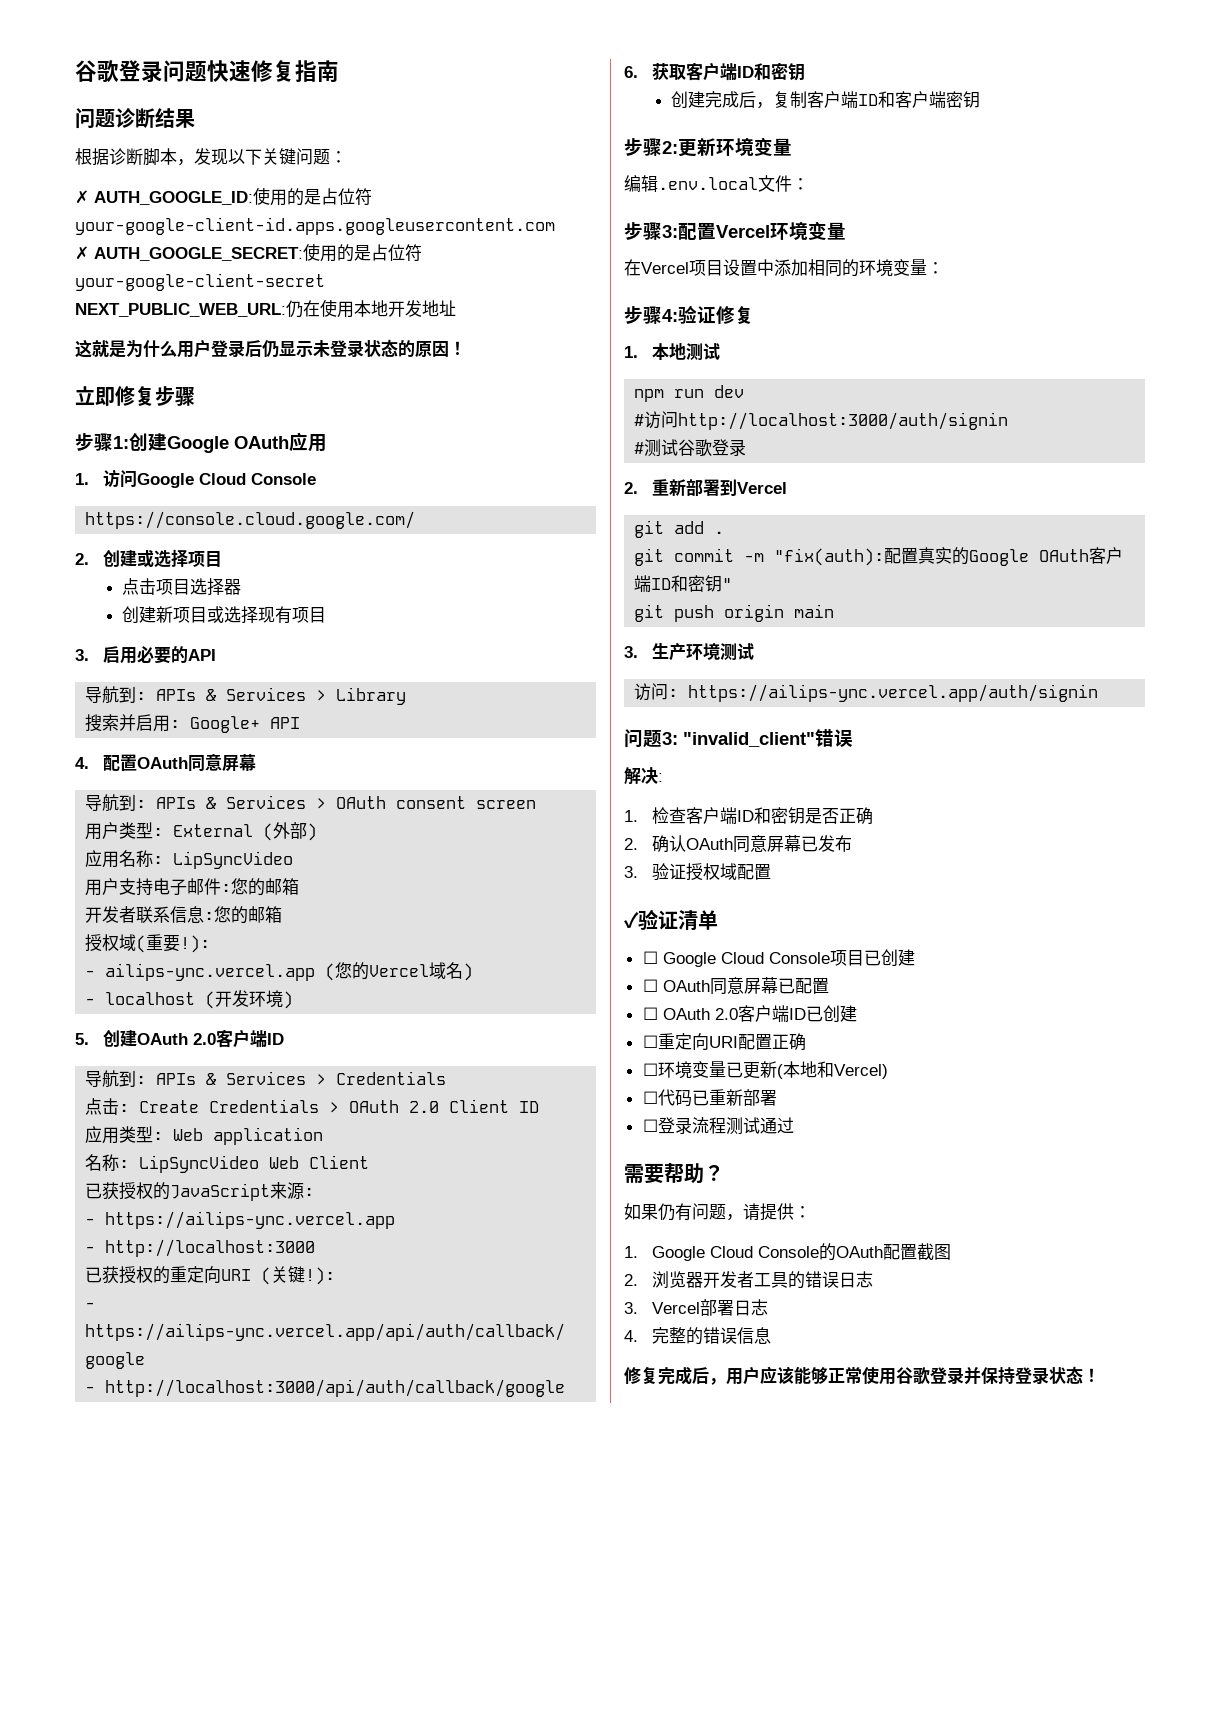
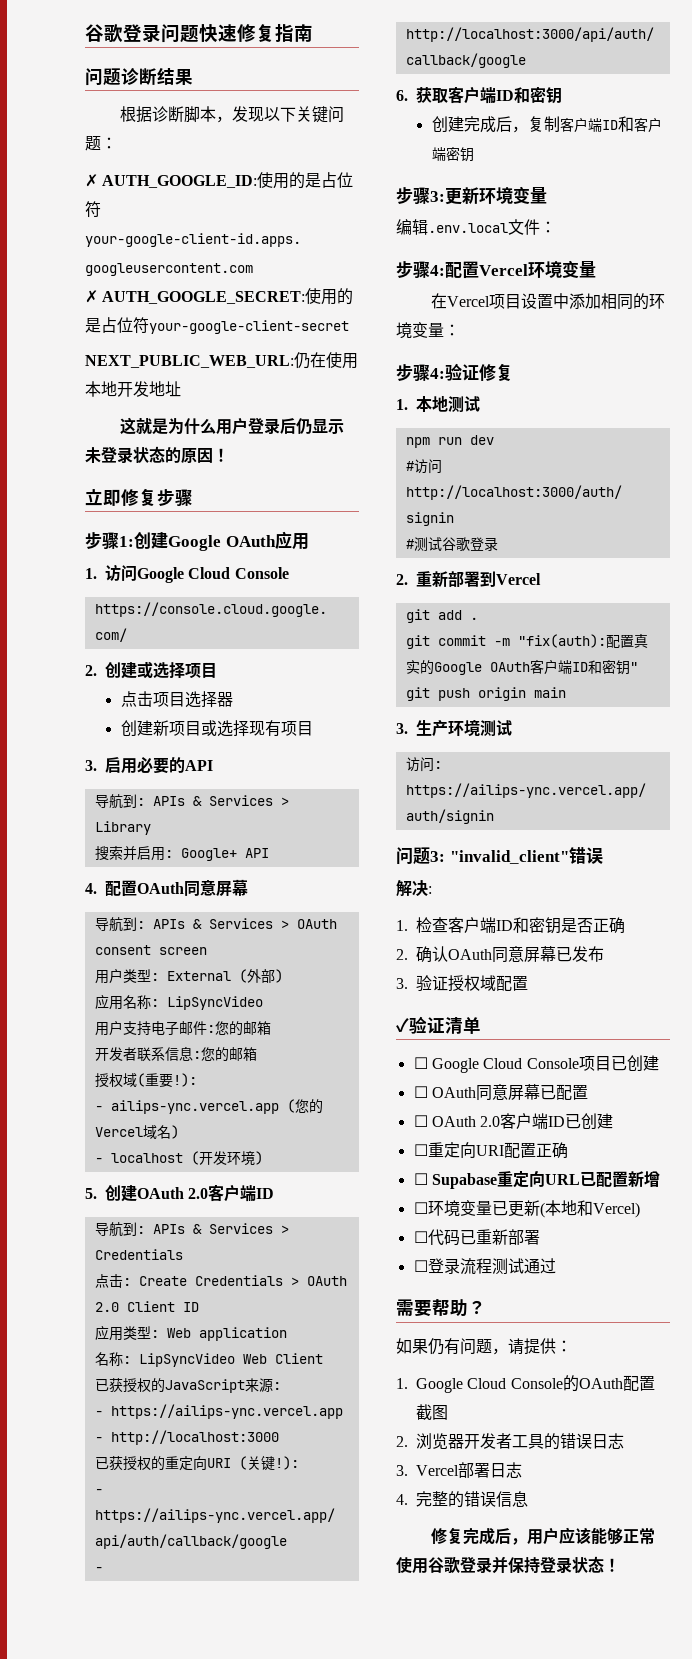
- 步骤2:更新环境变量
+ 步骤3:更新环境变量
- 步骤3:配置Vercel环境变量
+ 步骤4:配置Vercel环境变量
+ ☐ Supabase重定向URL已配置新增

